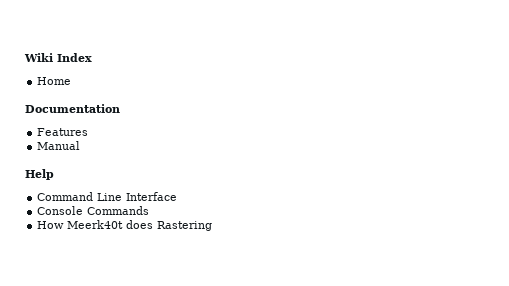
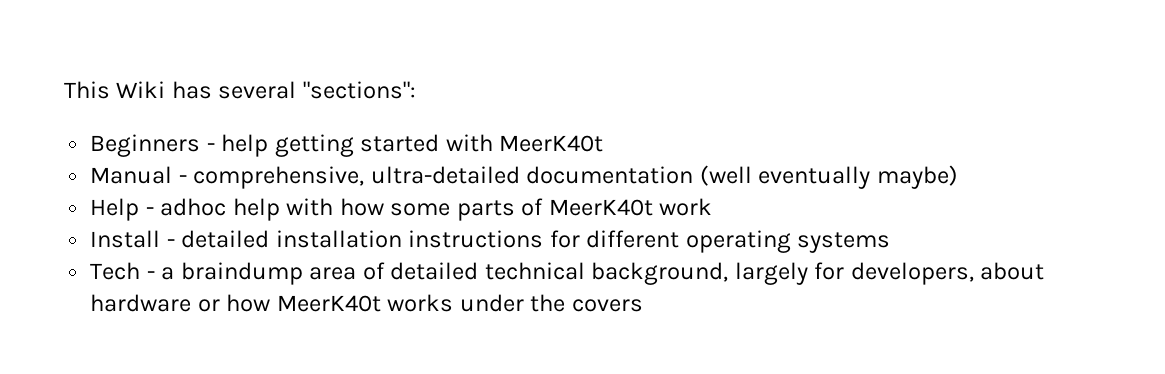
- Wiki Index
- Home
- Documentation
- Features
- Manual
- Help
- Command Line Interface
- Console Commands
- How Meerk40t does Rastering
+ This Wiki has several "sections":
+ Beginners - help getting started with MeerK40t
+ Manual - comprehensive, ultra-detailed documentation (well eventually maybe)
+ Help - adhoc help with how some parts of MeerK40t work
+ Install - detailed installation instructions for different operating systems
+ Tech - a braindump area of detailed technical background, largely for developers, about hardware or how MeerK40t works under the covers

